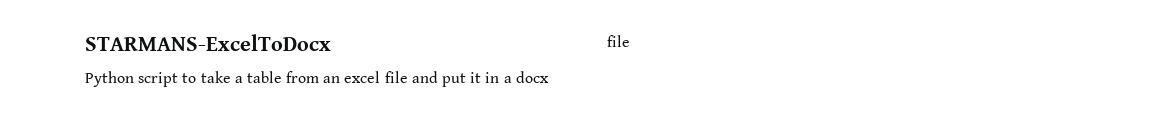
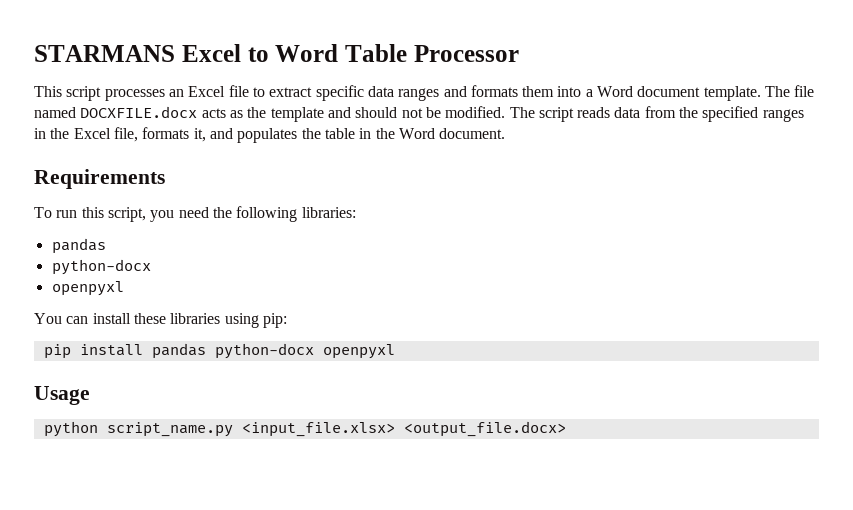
- STARMANS-ExcelToDocx
- Python script to take a table from an excel file and put it in a docx file
+ STARMANS Excel to Word Table Processor
+ This script processes an Excel file to extract specific data ranges and formats them into a Word document template. The file named DOCXFILE.docx acts as the template and should not be modified. The script reads data from the specified ranges in the Excel file, formats it, and populates the table in the Word document.
+ Requirements
+ To run this script, you need the following libraries:
+ pandas
+ python-docx
+ openpyxl
+ You can install these libraries using pip:
+ pip install pandas python-docx openpyxl
+ Usage
+ python script_name.py <input_file.xlsx> <output_file.docx>

